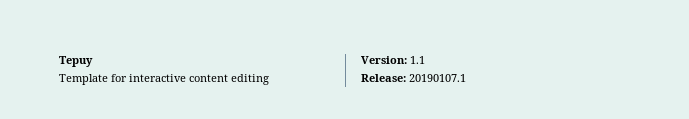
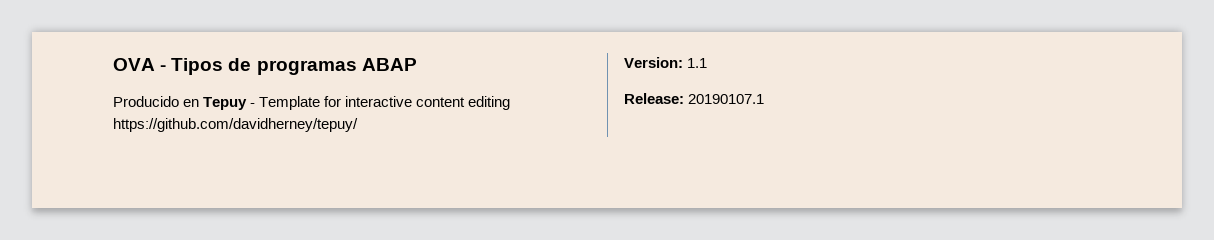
- Tepuy
- Template for interactive content editing
+ OVA - Tipos de programas ABAP
+ Producido en Tepuy - Template for interactive content editing https://github.com/davidherney/tepuy/

